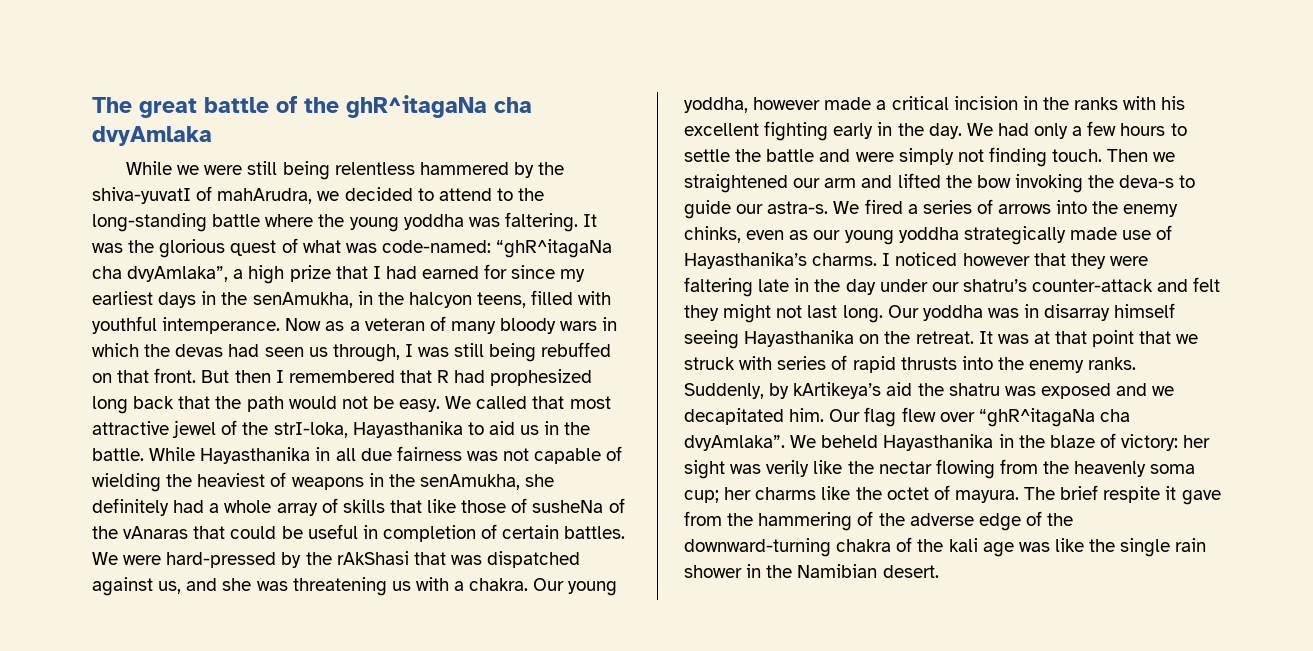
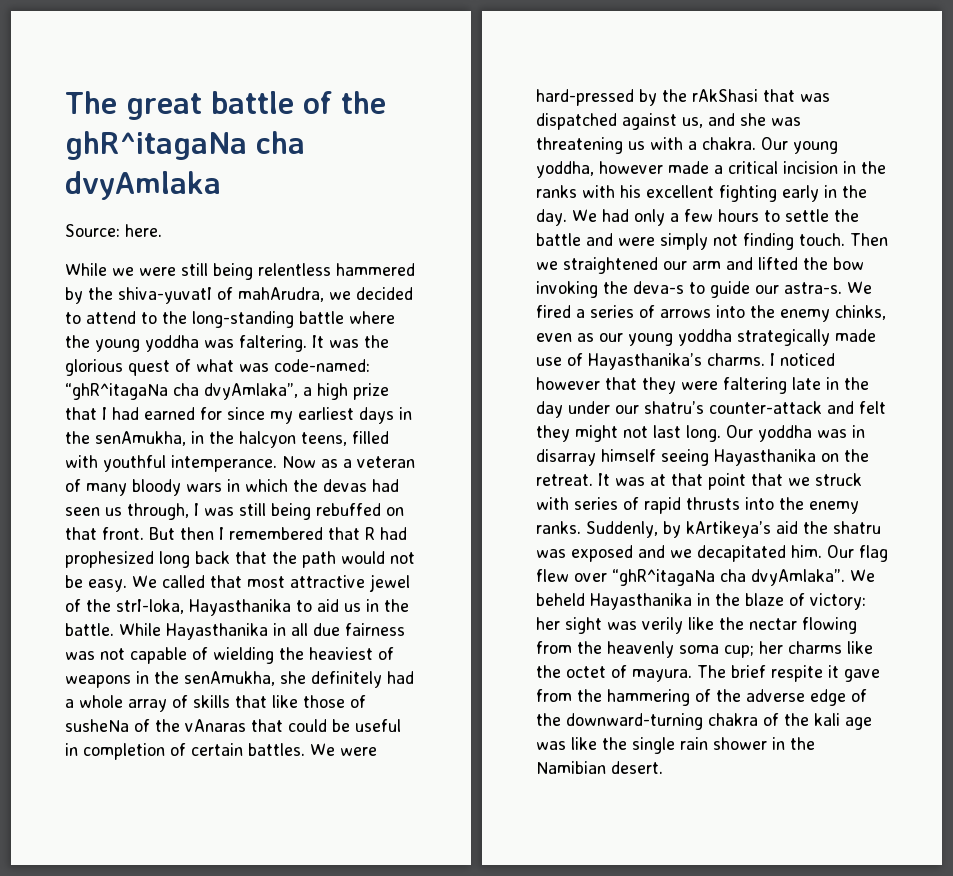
+ Source: here.

